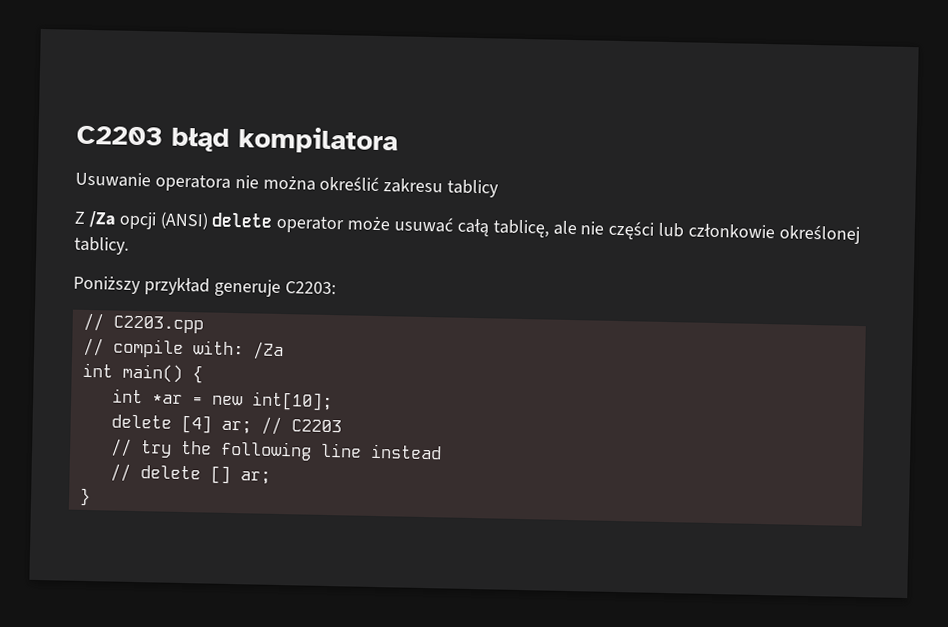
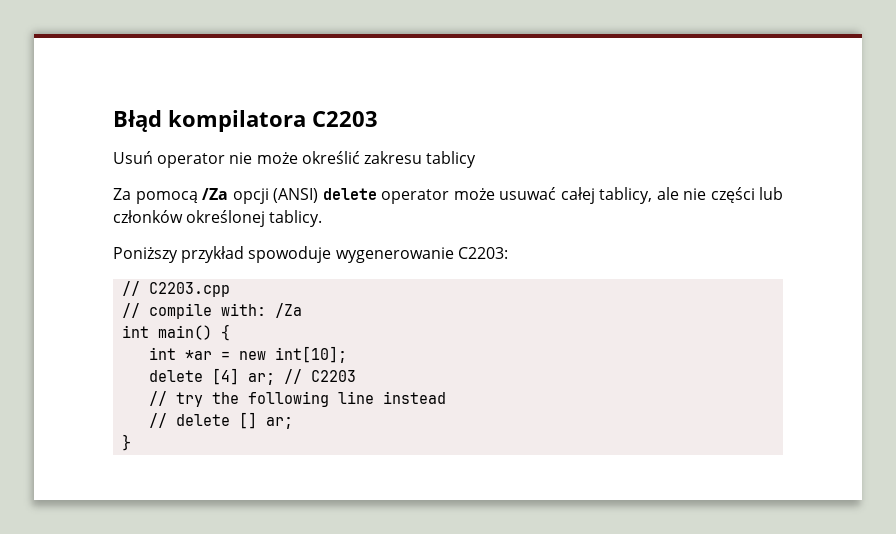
- C2203 błąd kompilatora
- Usuwanie operatora nie można określić zakresu tablicy
+ Błąd kompilatora C2203
+ Usuń operator nie może określić zakresu tablicy
- Z /Za opcji (ANSI) delete operator może usuwać całą tablicę, ale nie części lub członkowie określonej tablicy.
+ Za pomocą /Za opcji (ANSI) delete operator może usuwać całej tablicy, ale nie części lub członków określonej tablicy.
- Poniższy przykład generuje C2203:
+ Poniższy przykład spowoduje wygenerowanie C2203:

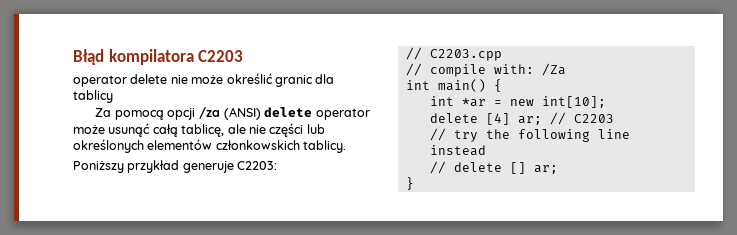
- Usuń operator nie może określić zakresu tablicy
+ operator delete nie może określić granic dla tablicy
- Za pomocą /Za opcji (ANSI) delete operator może usuwać całej tablicy, ale nie części lub członków określonej tablicy.
+ Za pomocą opcji /za (ANSI) delete operator może usunąć całą tablicę, ale nie części lub określonych elementów członkowskich tablicy.
- Poniższy przykład spowoduje wygenerowanie C2203:
+ Poniższy przykład generuje C2203:

